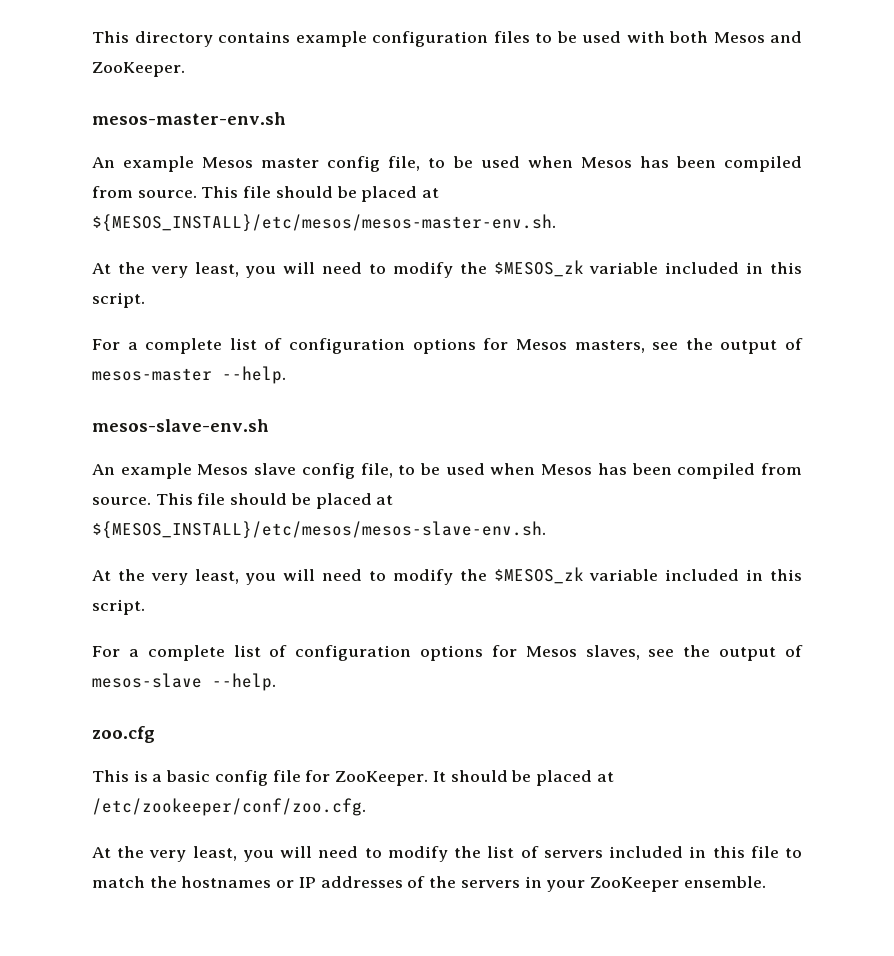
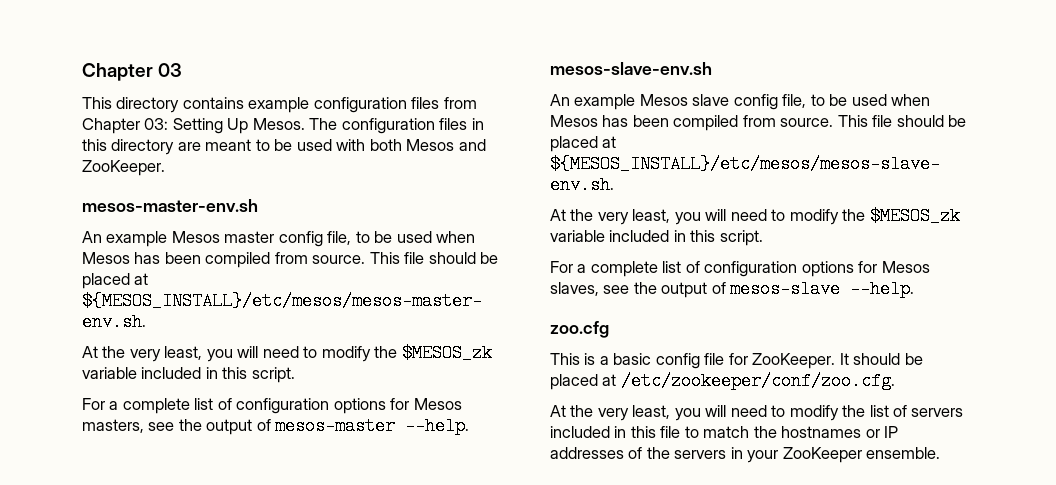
+ Chapter 03
- This directory contains example configuration files to be used with both Mesos and ZooKeeper.
+ This directory contains example configuration files from Chapter 03: Setting Up Mesos. The configuration files in this directory are meant to be used with both Mesos and ZooKeeper.

